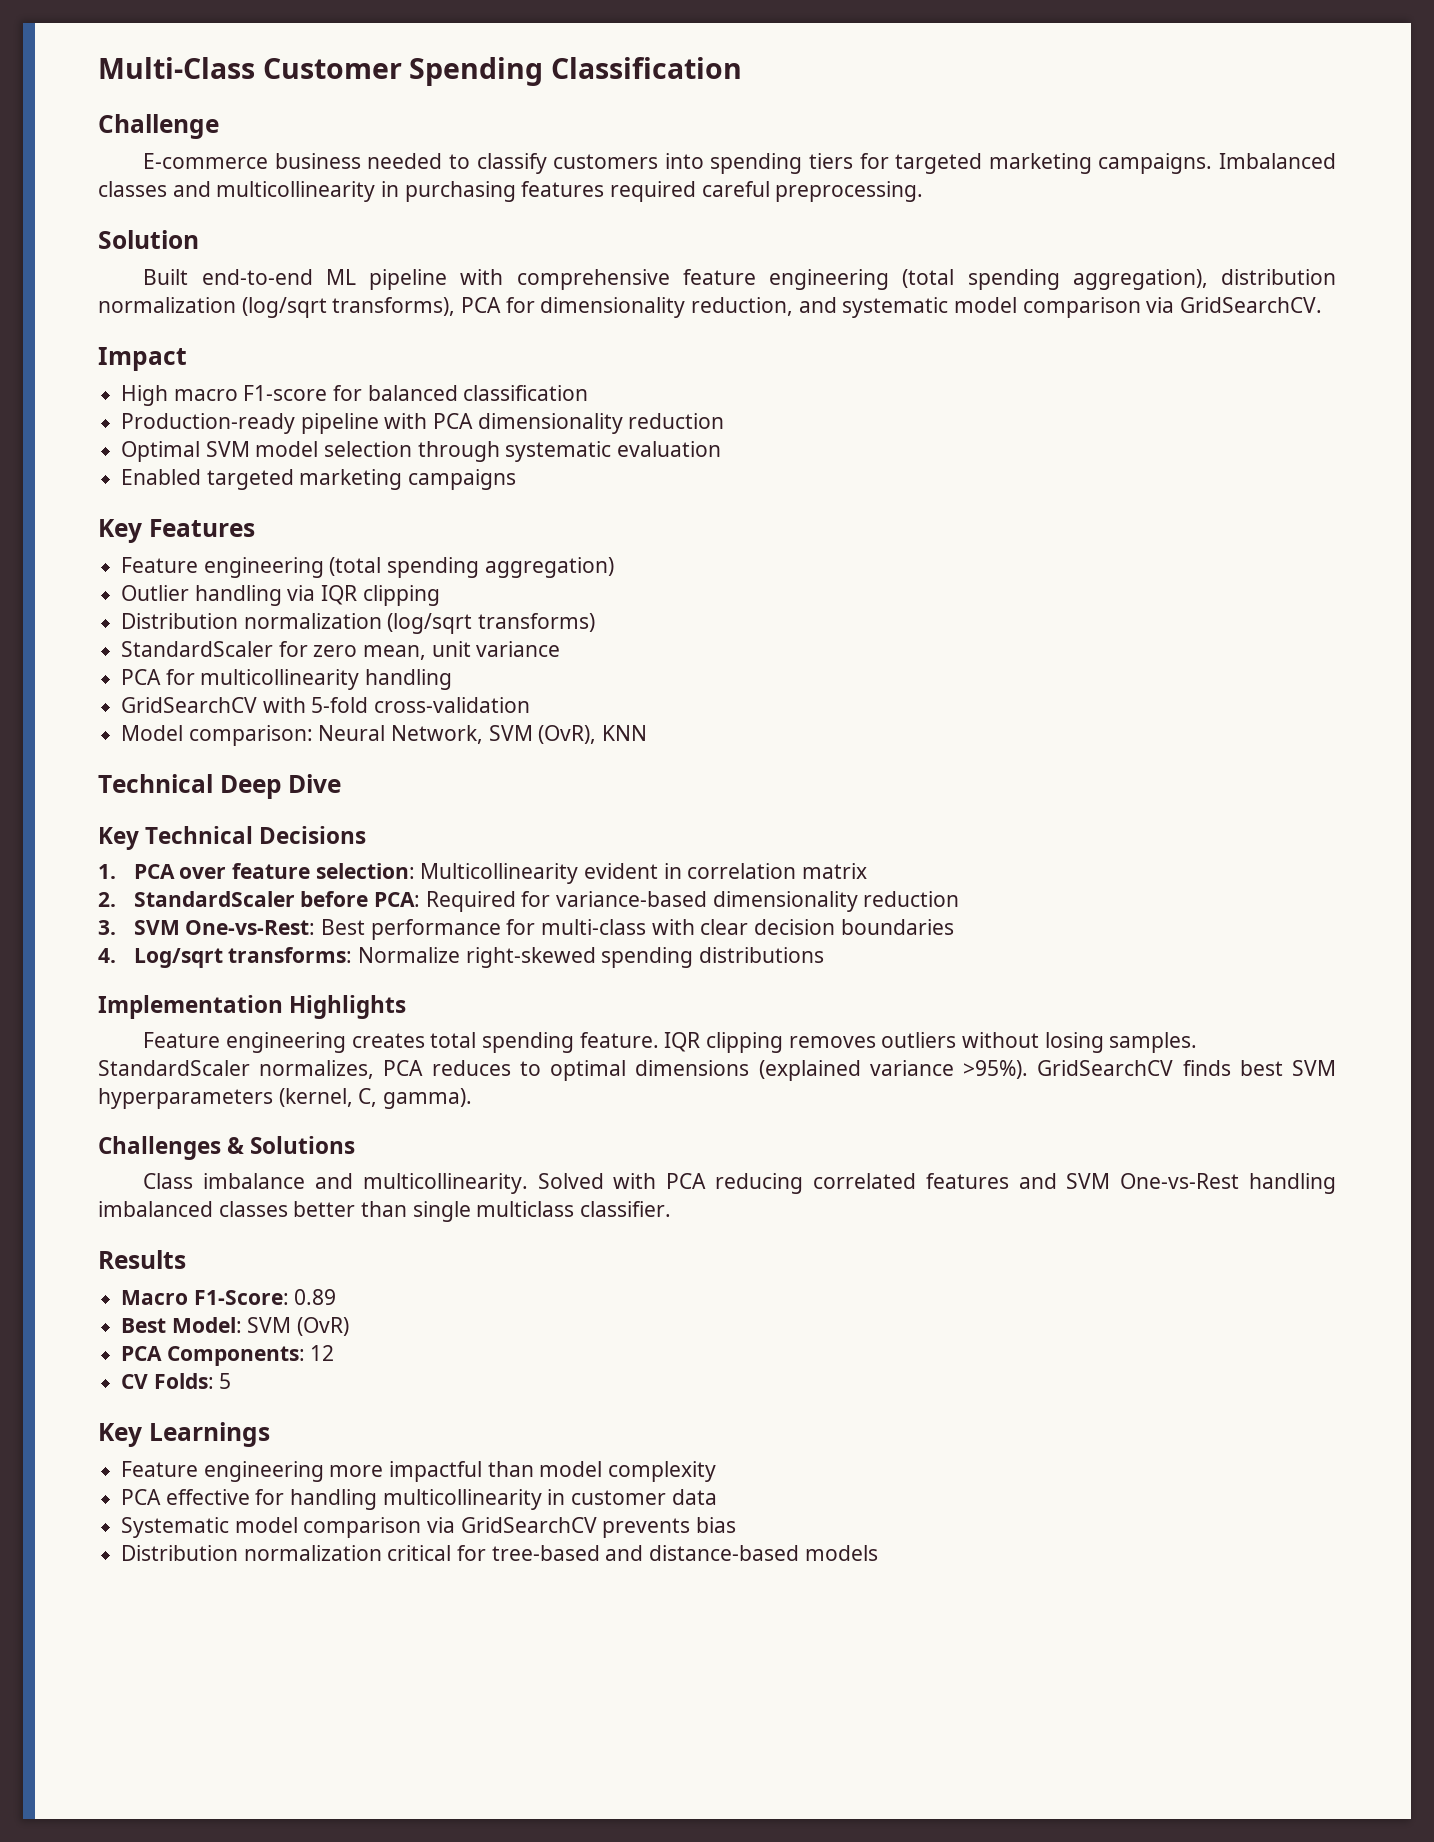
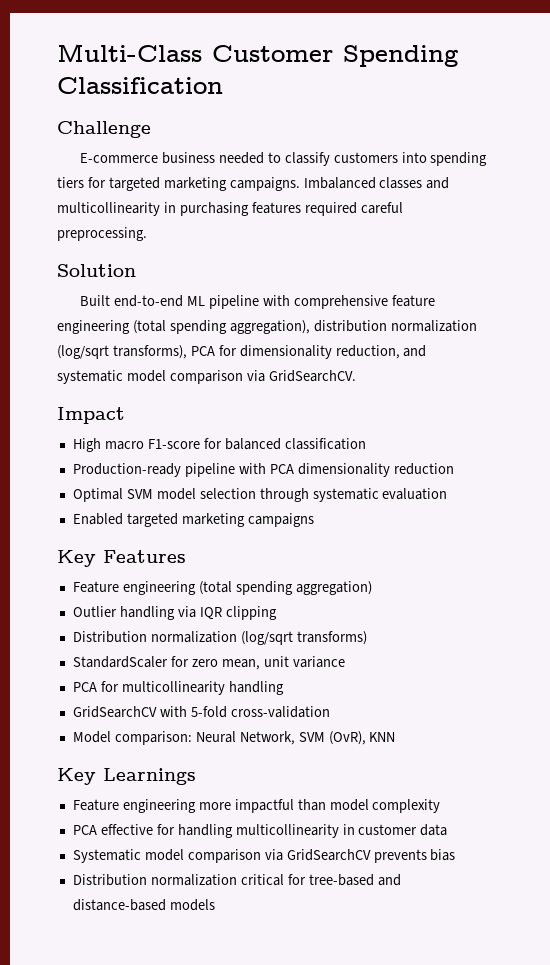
- Technical Deep Dive
- Key Technical Decisions
- 1. PCA over feature selection: Multicollinearity evident in correlation matrix
- 2. StandardScaler before PCA: Required for variance-based dimensionality reduction
- 3. SVM One-vs-Rest: Best performance for multi-class with clear decision boundaries
- 4. Log/sqrt transforms: Normalize right-skewed spending distributions
- Implementation Highlights
- Feature engineering creates total spending feature. IQR clipping removes outliers without losing samples. StandardScaler normalizes, PCA reduces to optimal dimensions (explained variance >95%). GridSearchCV finds best SVM hyperparameters (kernel, C, gamma).
- Challenges & Solutions
- Class imbalance and multicollinearity. Solved with PCA reducing correlated features and SVM One-vs-Rest handling imbalanced classes better than single multiclass classifier.
- Results
- Macro F1-Score: 0.89
- Best Model: SVM (OvR)
- PCA Components: 12
- CV Folds: 5

